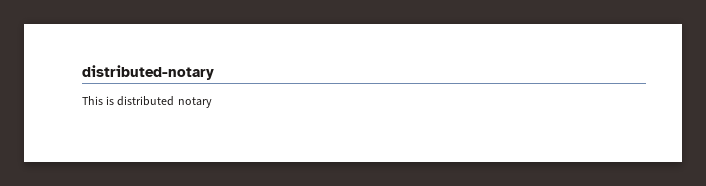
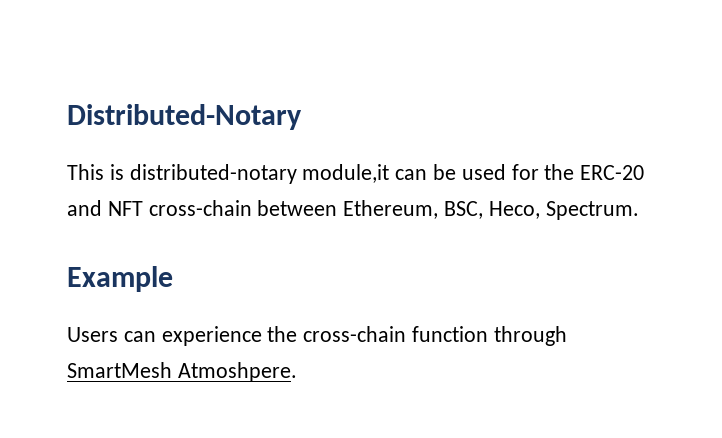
- distributed-notary
+ Distributed-Notary
- This is distributed notary
+ This is distributed-notary module,it can be used for the ERC-20 and NFT cross-chain between Ethereum, BSC, Heco, Spectrum.
+ Example
+ Users can experience the cross-chain function through SmartMesh Atmoshpere.

